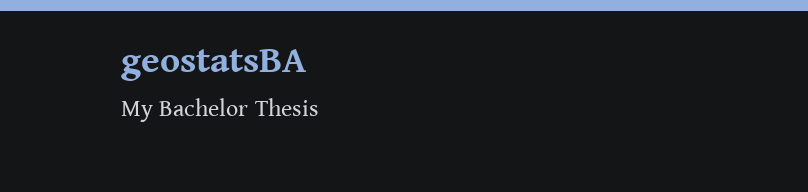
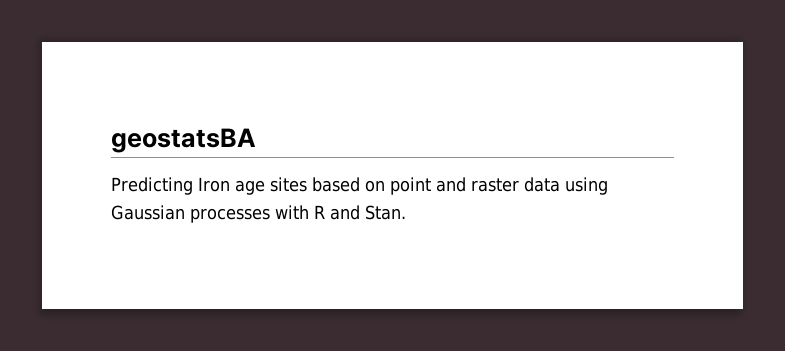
- My Bachelor Thesis
+ Predicting Iron age sites based on point and raster data using Gaussian processes with R and Stan.

